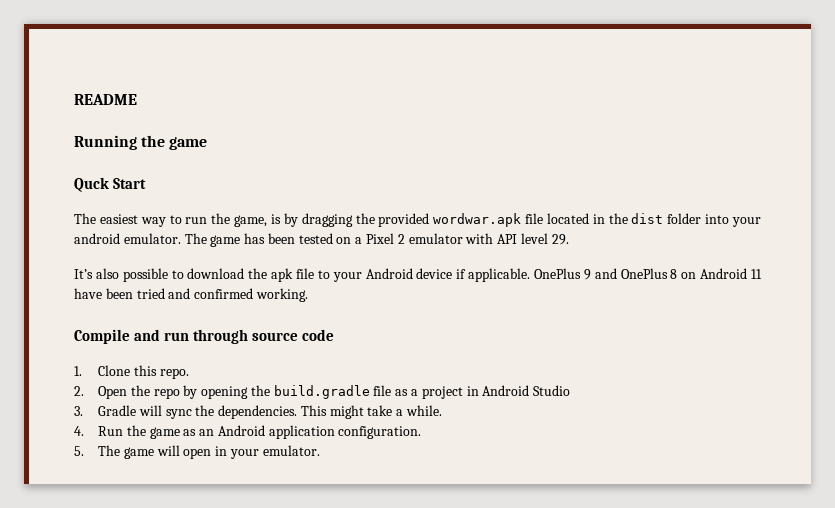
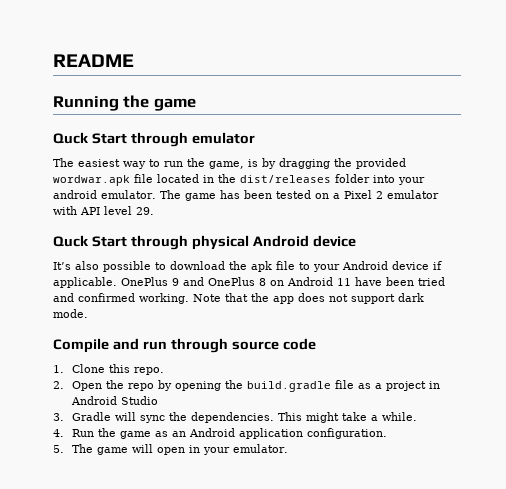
- Quck Start
+ Quck Start through emulator
- The easiest way to run the game, is by dragging the provided wordwar.apk file located in the dist folder into your android emulator.
+ The easiest way to run the game, is by dragging the provided wordwar.apk file located in the dist/releases folder into your android emulator.
+ Quck Start through physical Android device
+ Note that the app does not support dark mode.

